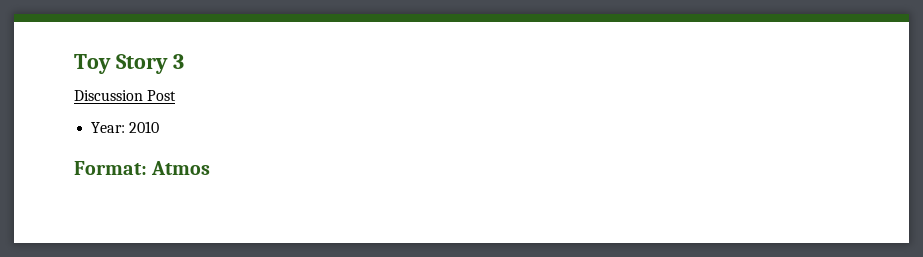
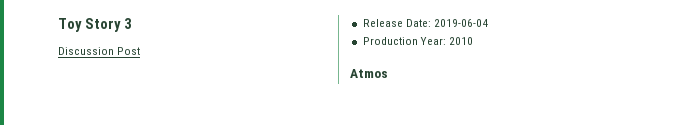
- Year: 2010
+ Release Date: 2019-06-04
+ Production Year: 2010
- Format: Atmos
+ Atmos

